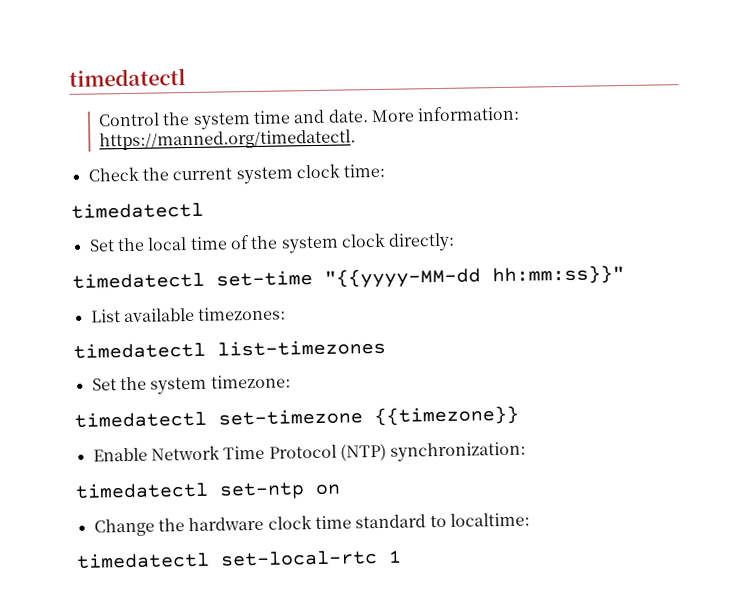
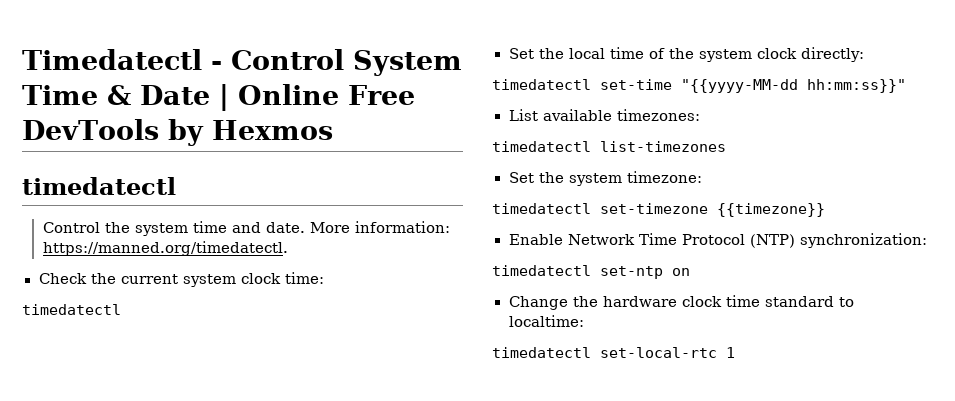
+ Timedatectl - Control System Time & Date | Online Free DevTools by Hexmos

